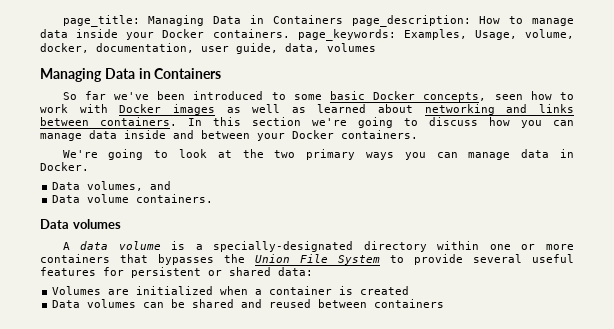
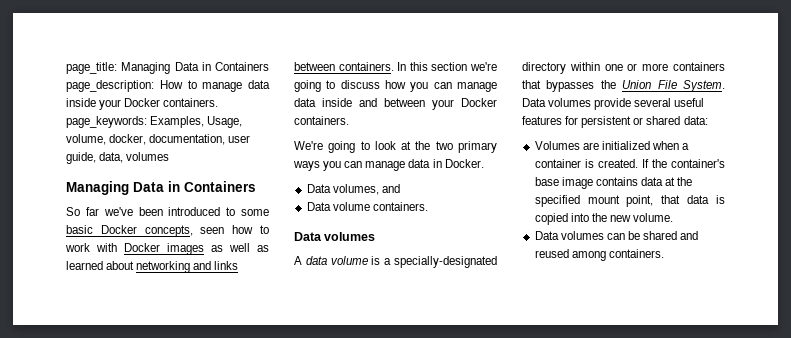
- A data volume is a specially-designated directory within one or more containers that bypasses the Union File System to provide several useful features for persistent or shared data:
+ A data volume is a specially-designated directory within one or more containers that bypasses the Union File System. Data volumes provide several useful features for persistent or shared data:
- Volumes are initialized when a container is created
+ Volumes are initialized when a container is created. If the container's base image contains data at the specified mount point, that data is copied into the new volume.
- Data volumes can be shared and reused between containers
+ Data volumes can be shared and reused among containers.

